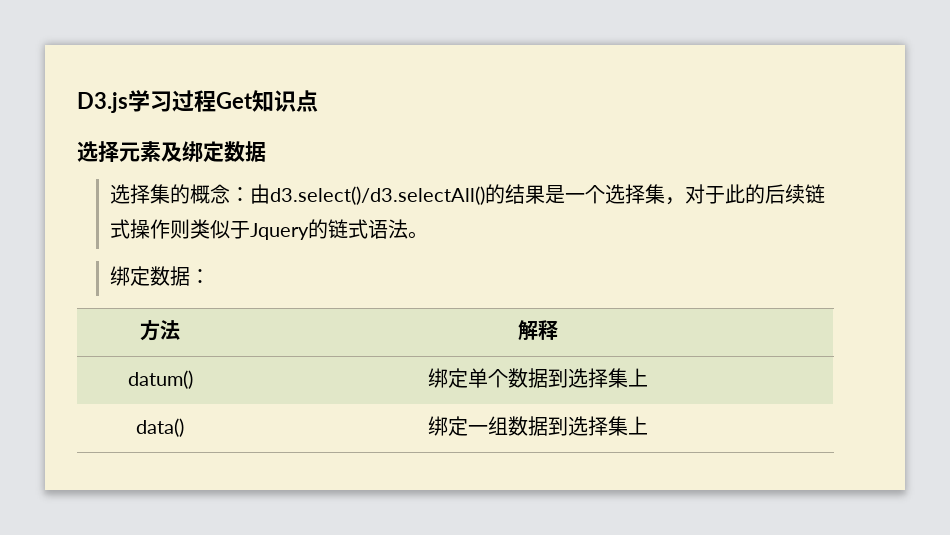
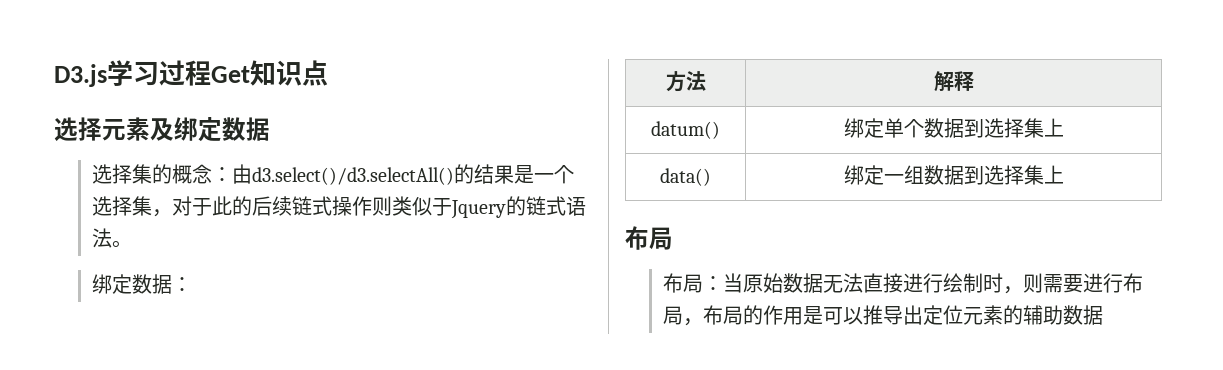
  data() | 绑定一组数据到选择集上
+ 布局
+ 布局：当原始数据无法直接进行绘制时，则需要进行布局，布局的作用是可以推导出定位元素的辅助数据

